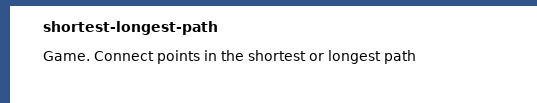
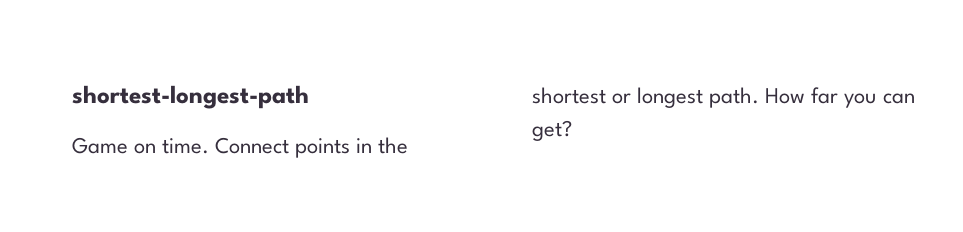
- Game.
+ Game on time.
- Connect points in the shortest or longest path
+ Connect points in the shortest or longest path. How far you can get?

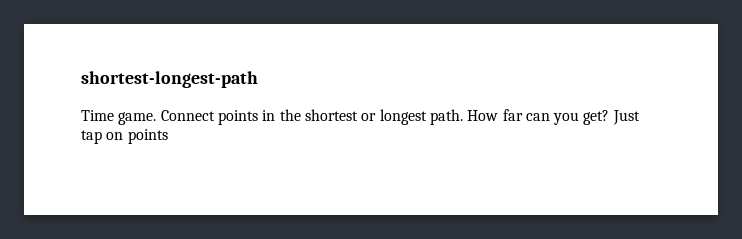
- Game on time.
+ Time game.
- How far you can get?
+ How far can you get? Just tap on points

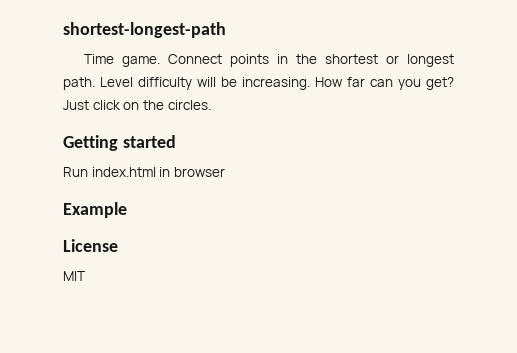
+ Level difficulty will be increasing.
- Just tap on points
+ Just click on the circles.
+ Getting started
+ Run index.html in browser
+ Example
+ License
+ MIT

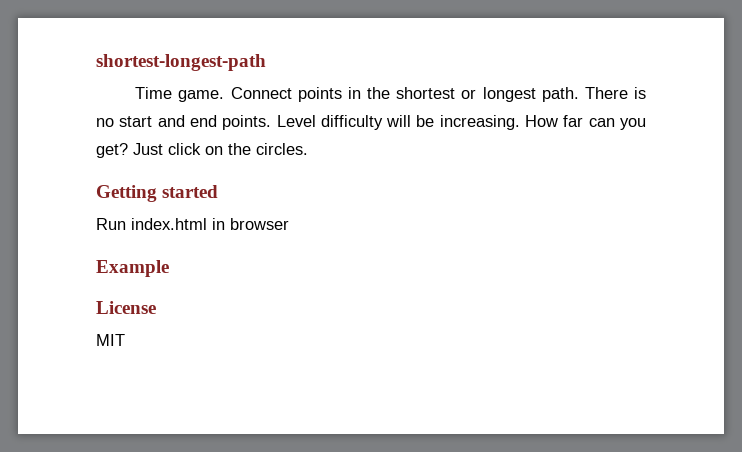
+ There is no start and end points.

